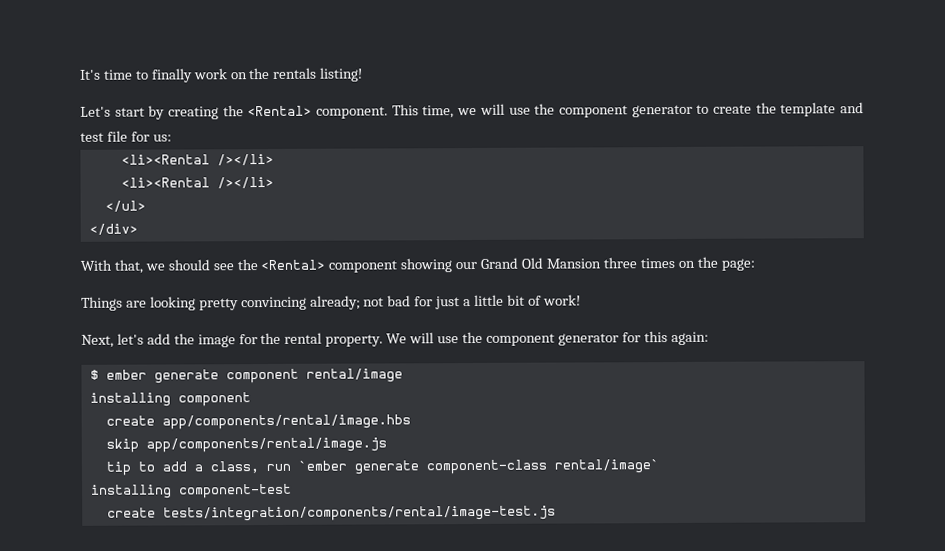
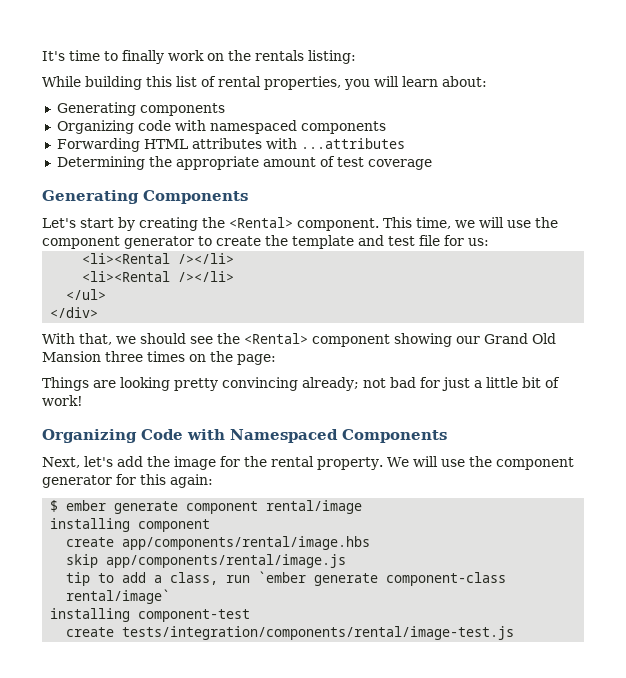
- It's time to finally work on the rentals listing!
+ It's time to finally work on the rentals listing:
+ While building this list of rental properties, you will learn about:
+ Generating components
+ Organizing code with namespaced components
+ Forwarding HTML attributes with ...attributes
+ Determining the appropriate amount of test coverage
+ Generating Components
+ Organizing Code with Namespaced Components

